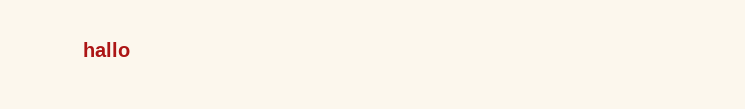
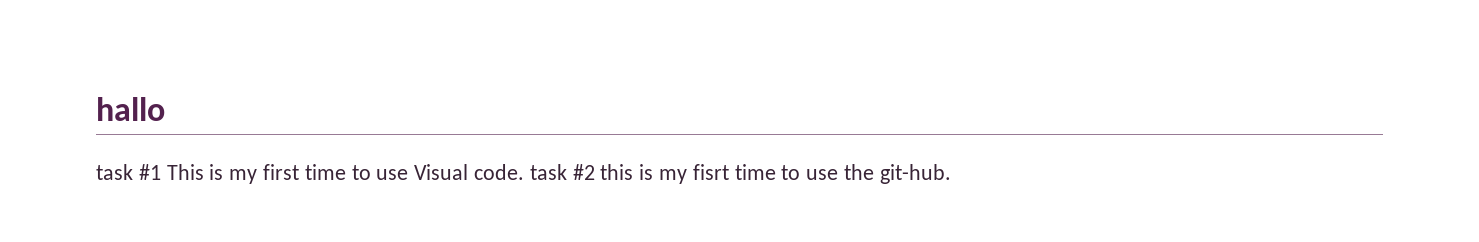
+ task #1 This is my first time to use Visual code. task #2 this is my fisrt time to use the git-hub.

